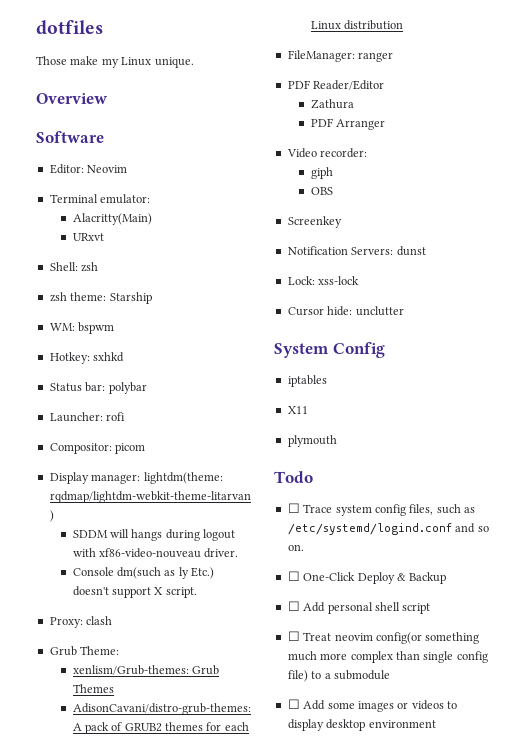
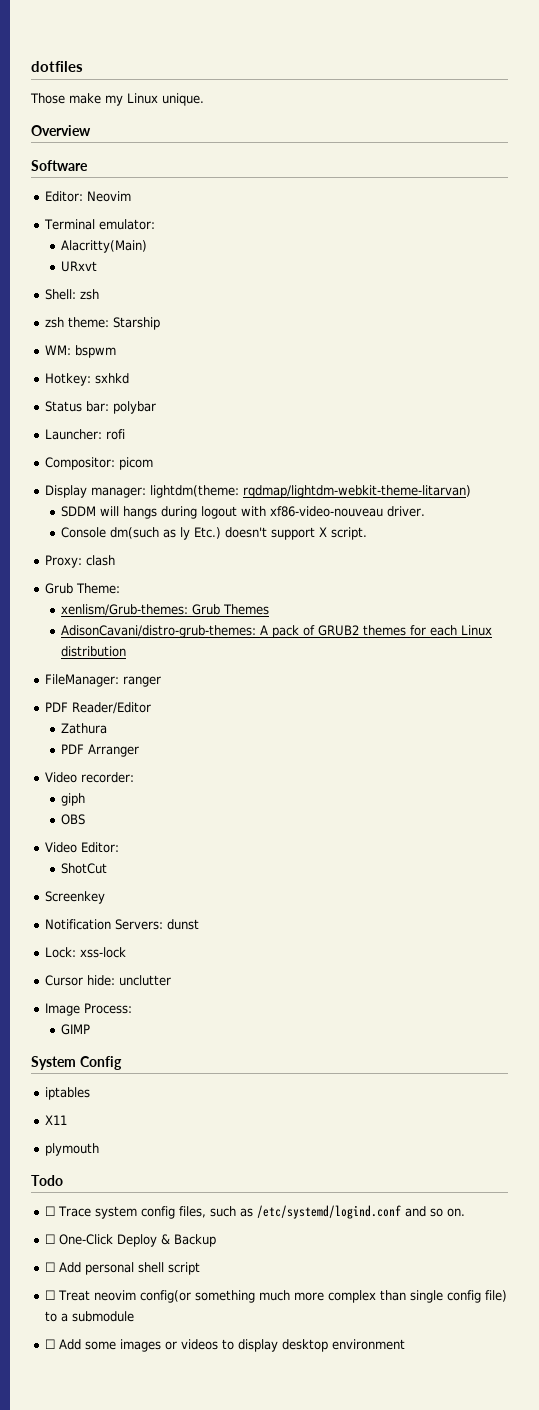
+ Video Editor:
+ ShotCut
+ Image Process:
+ GIMP

